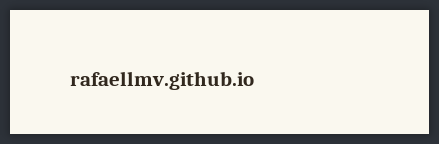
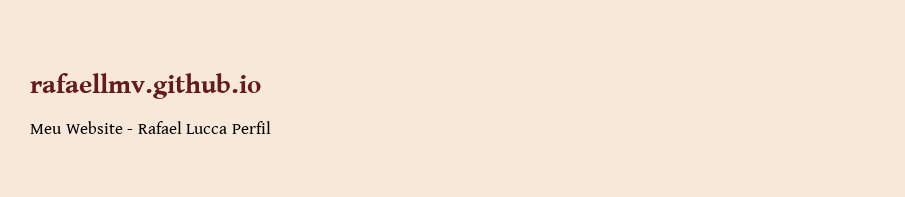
+ Meu Website - Rafael Lucca Perfil

